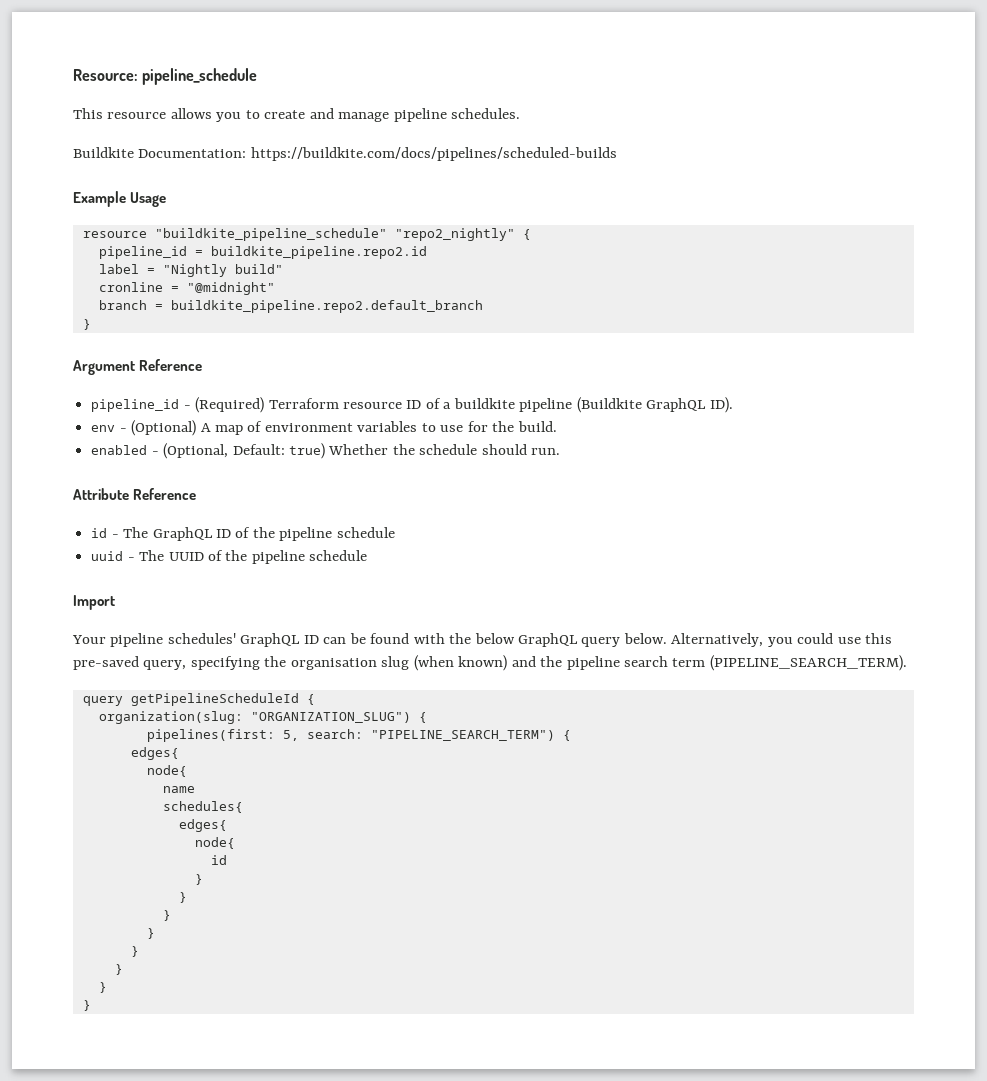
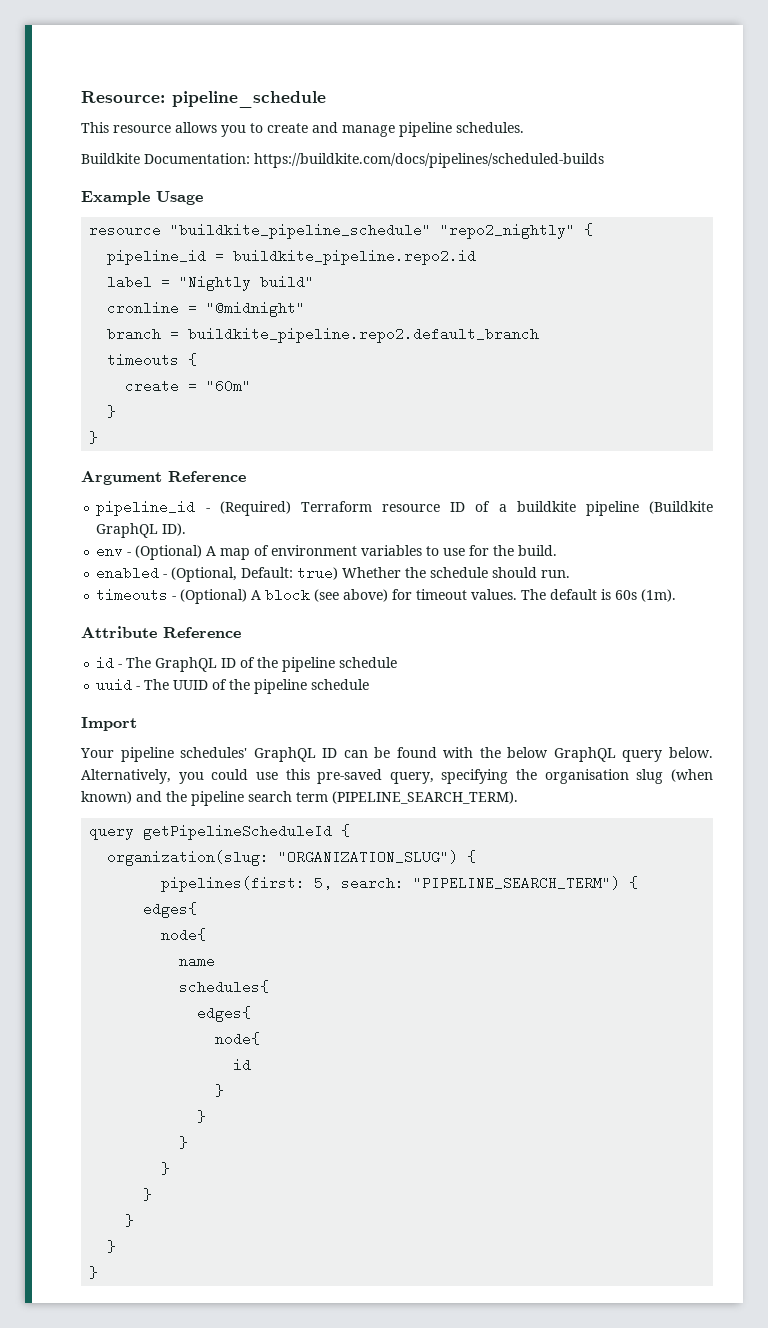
+ timeouts {
+ create = "60m"
+ }
+ timeouts - (Optional) A block (see above) for timeout values. The default is 60s (1m).

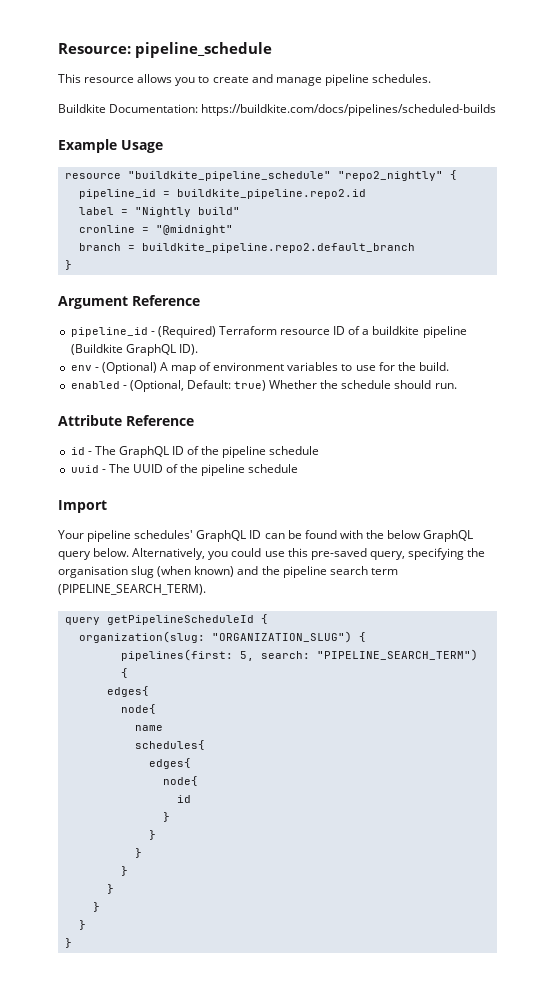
- timeouts {
- create = "60m"
- }
- timeouts - (Optional) A block (see above) for timeout values. The default is 60s (1m).

